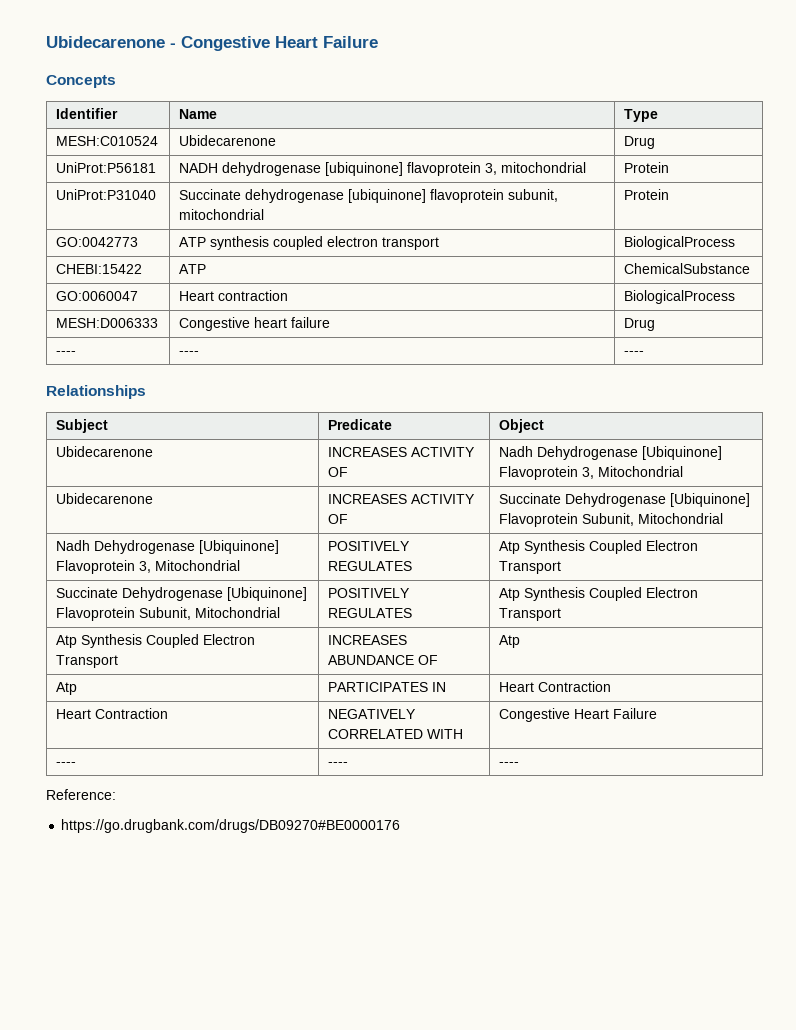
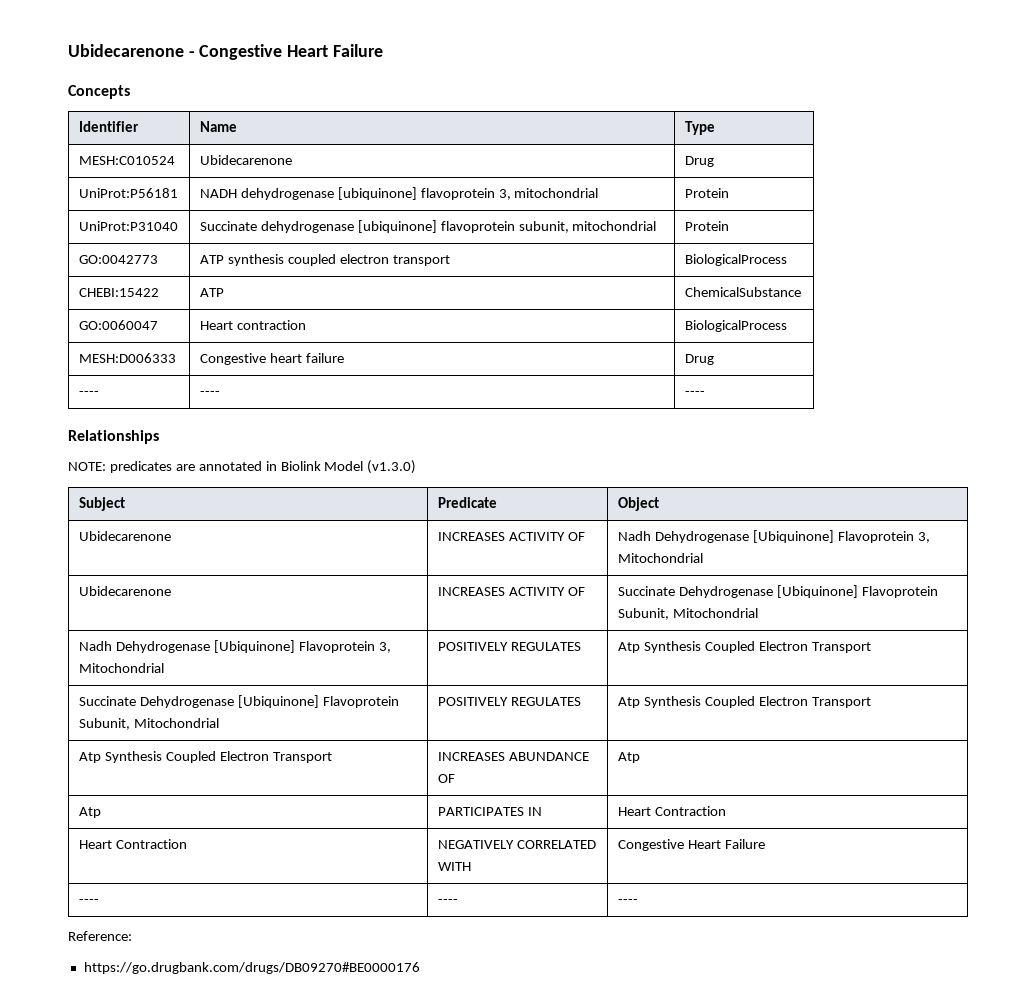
+ NOTE: predicates are annotated in Biolink Model (v1.3.0)

